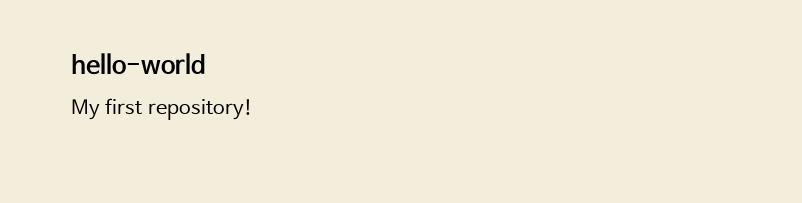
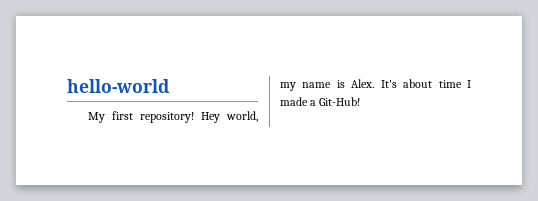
+ Hey world, my name is Alex. It's about time I made a Git-Hub!

